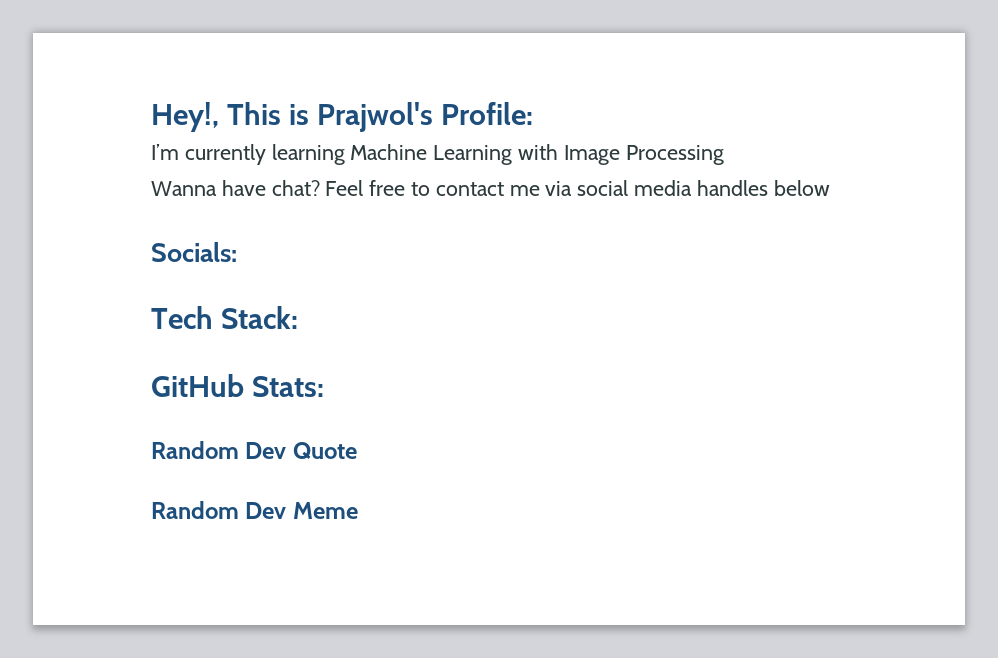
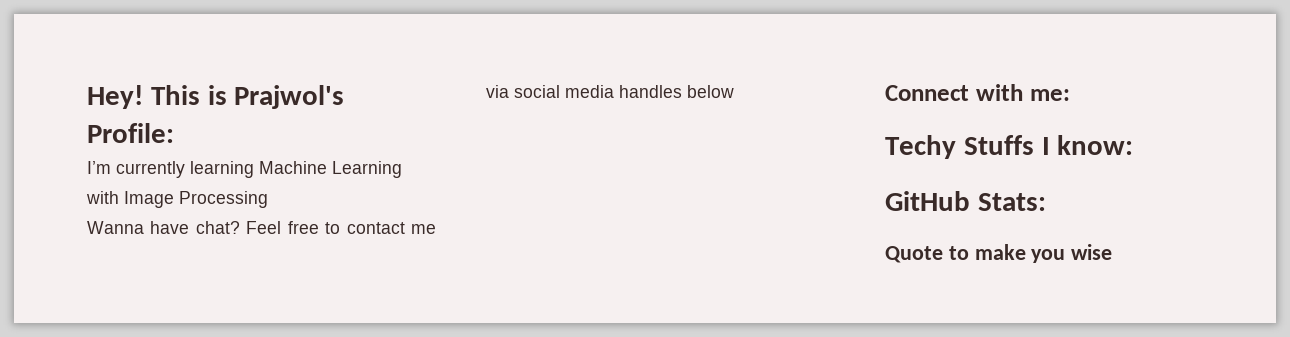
- Hey!, This is Prajwol's Profile:
+ Hey! This is Prajwol's Profile:
- Socials:
- Tech Stack:
+ Connect with me:
+ Techy Stuffs I know:
- Random Dev Quote
- Random Dev Meme
+ Quote to make you wise

